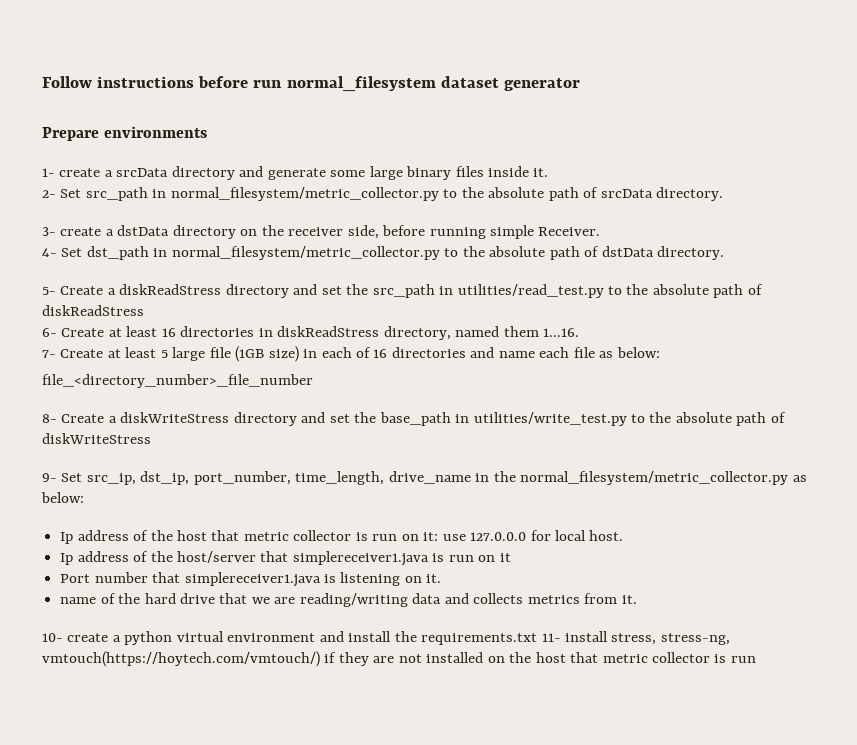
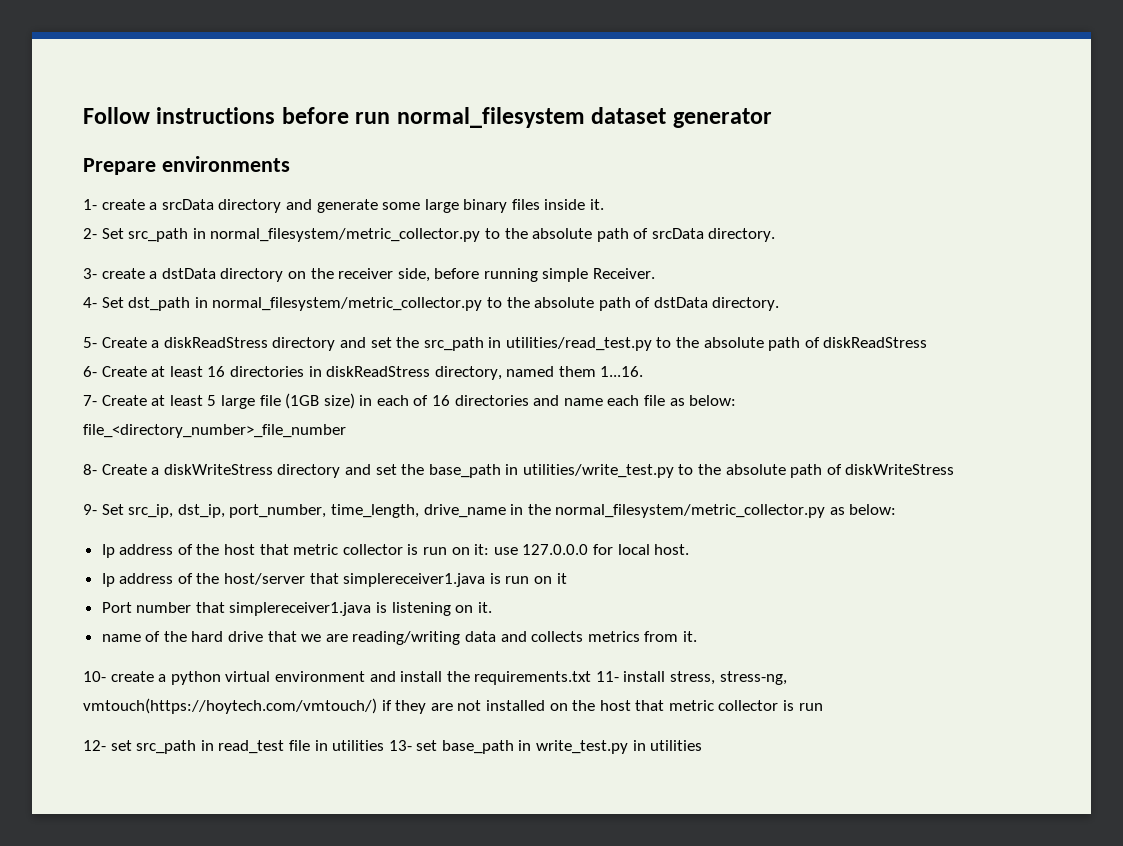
+ 12- set src_path in read_test file in utilities 13- set base_path in write_test.py in utilities

